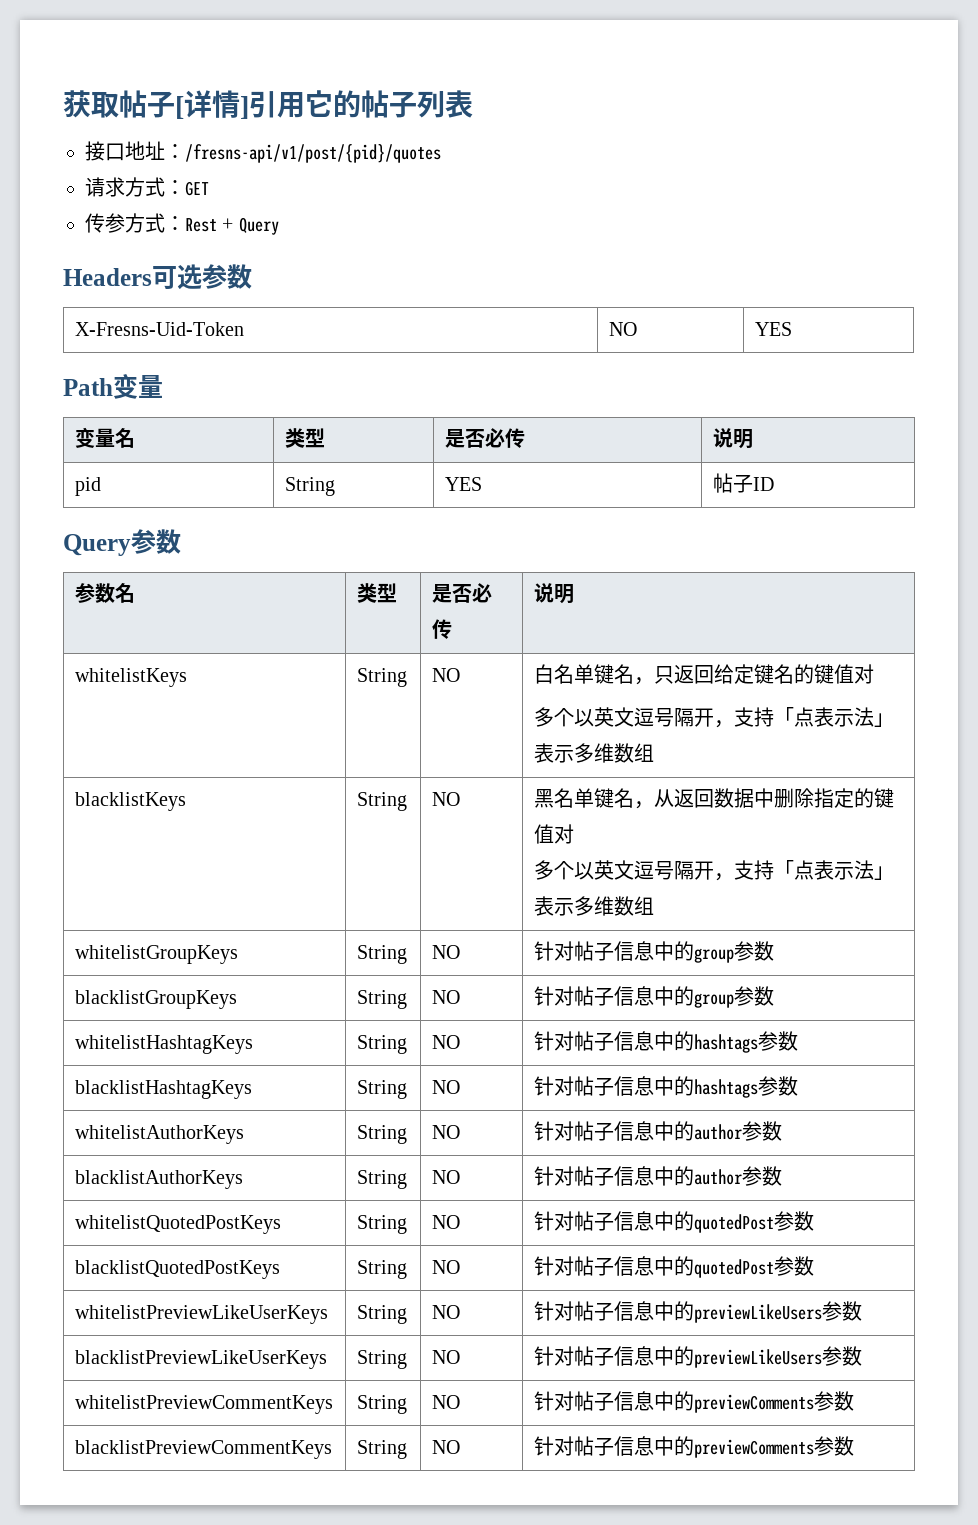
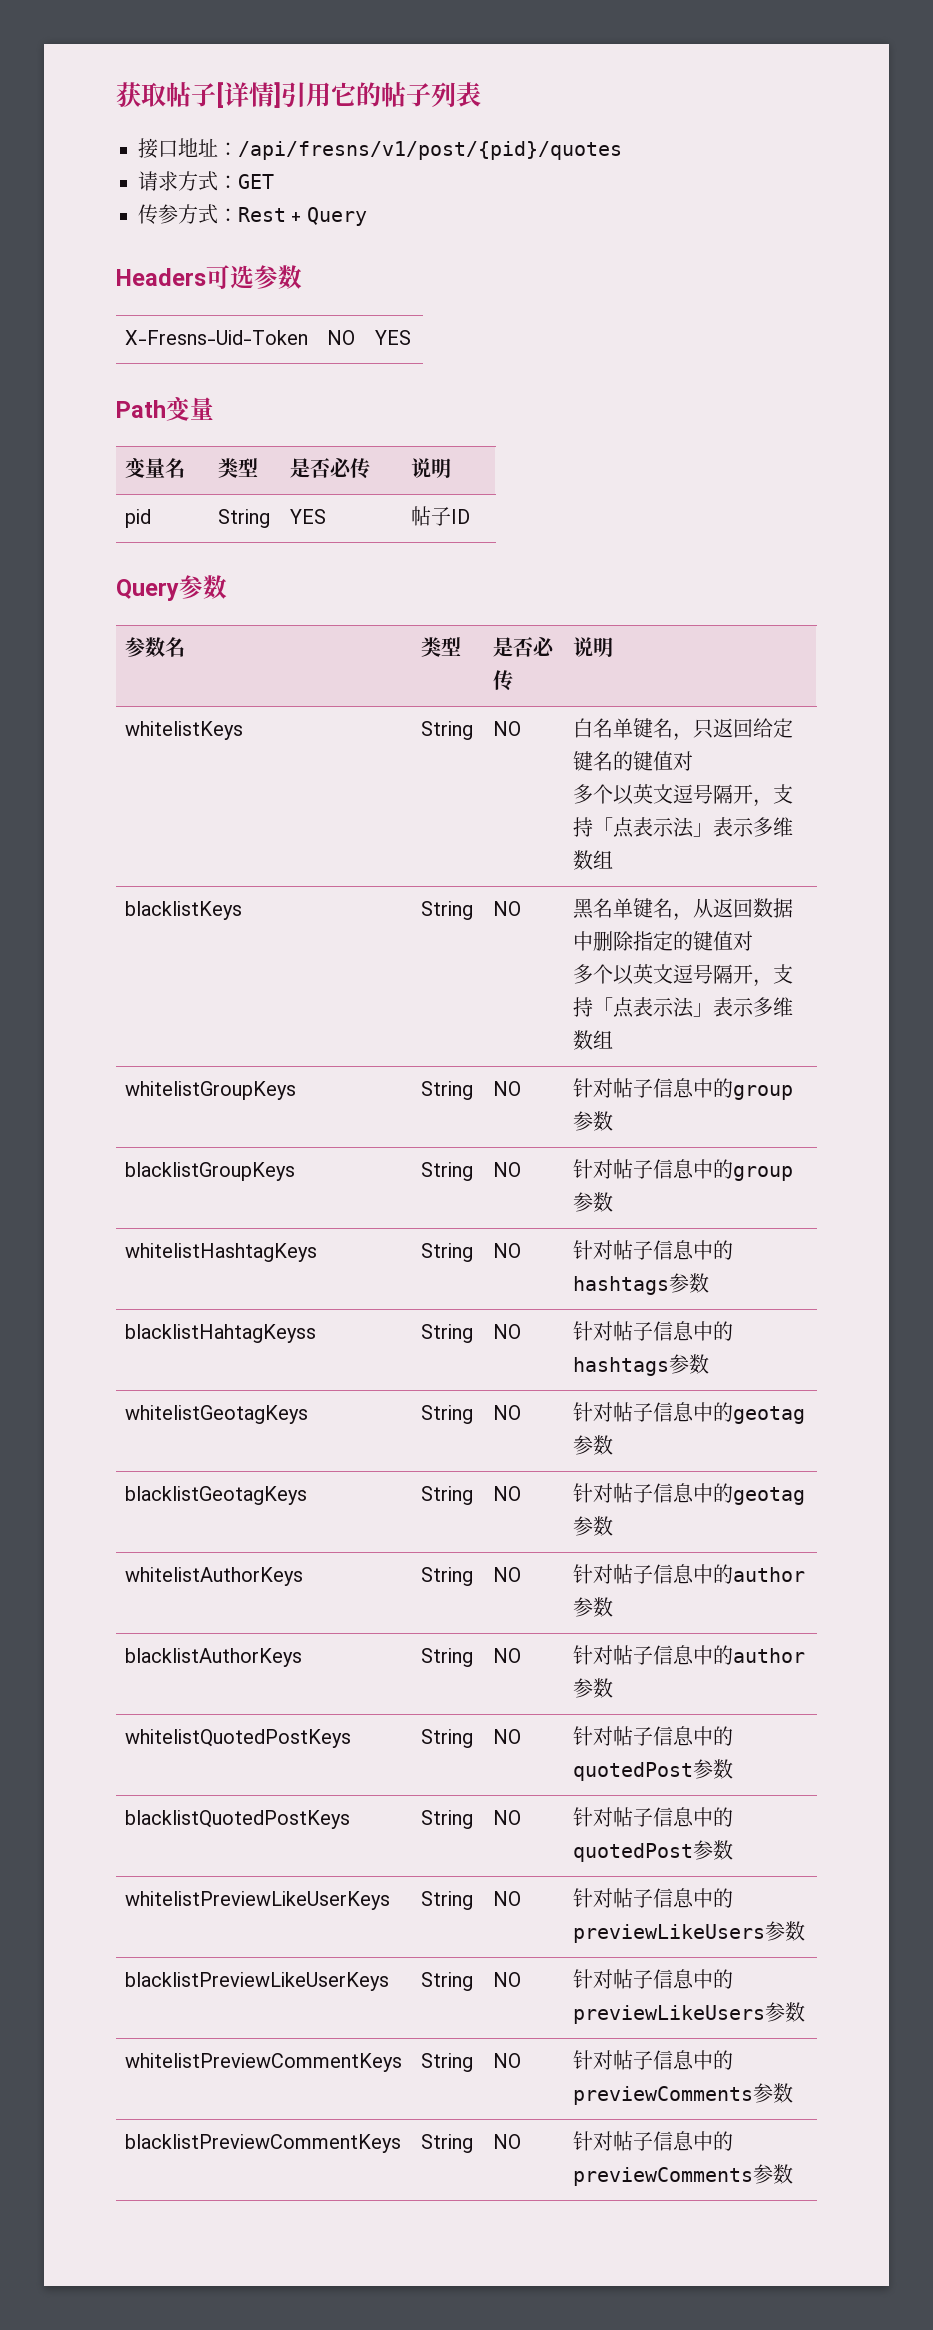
- 接口地址：/fresns-api/v1/post/{pid}/quotes
+ 接口地址：/api/fresns/v1/post/{pid}/quotes
- blacklistHashtagKeys | String | NO | 针对帖子信息中的hashtags参数
+ blacklistHahtagKeyss | String | NO | 针对帖子信息中的hashtags参数
+ whitelistGeotagKeys | String | NO | 针对帖子信息中的geotag参数
+ blacklistGeotagKeys | String | NO | 针对帖子信息中的geotag参数

